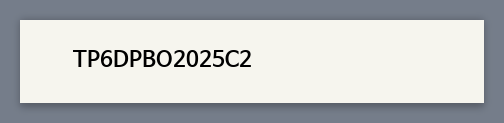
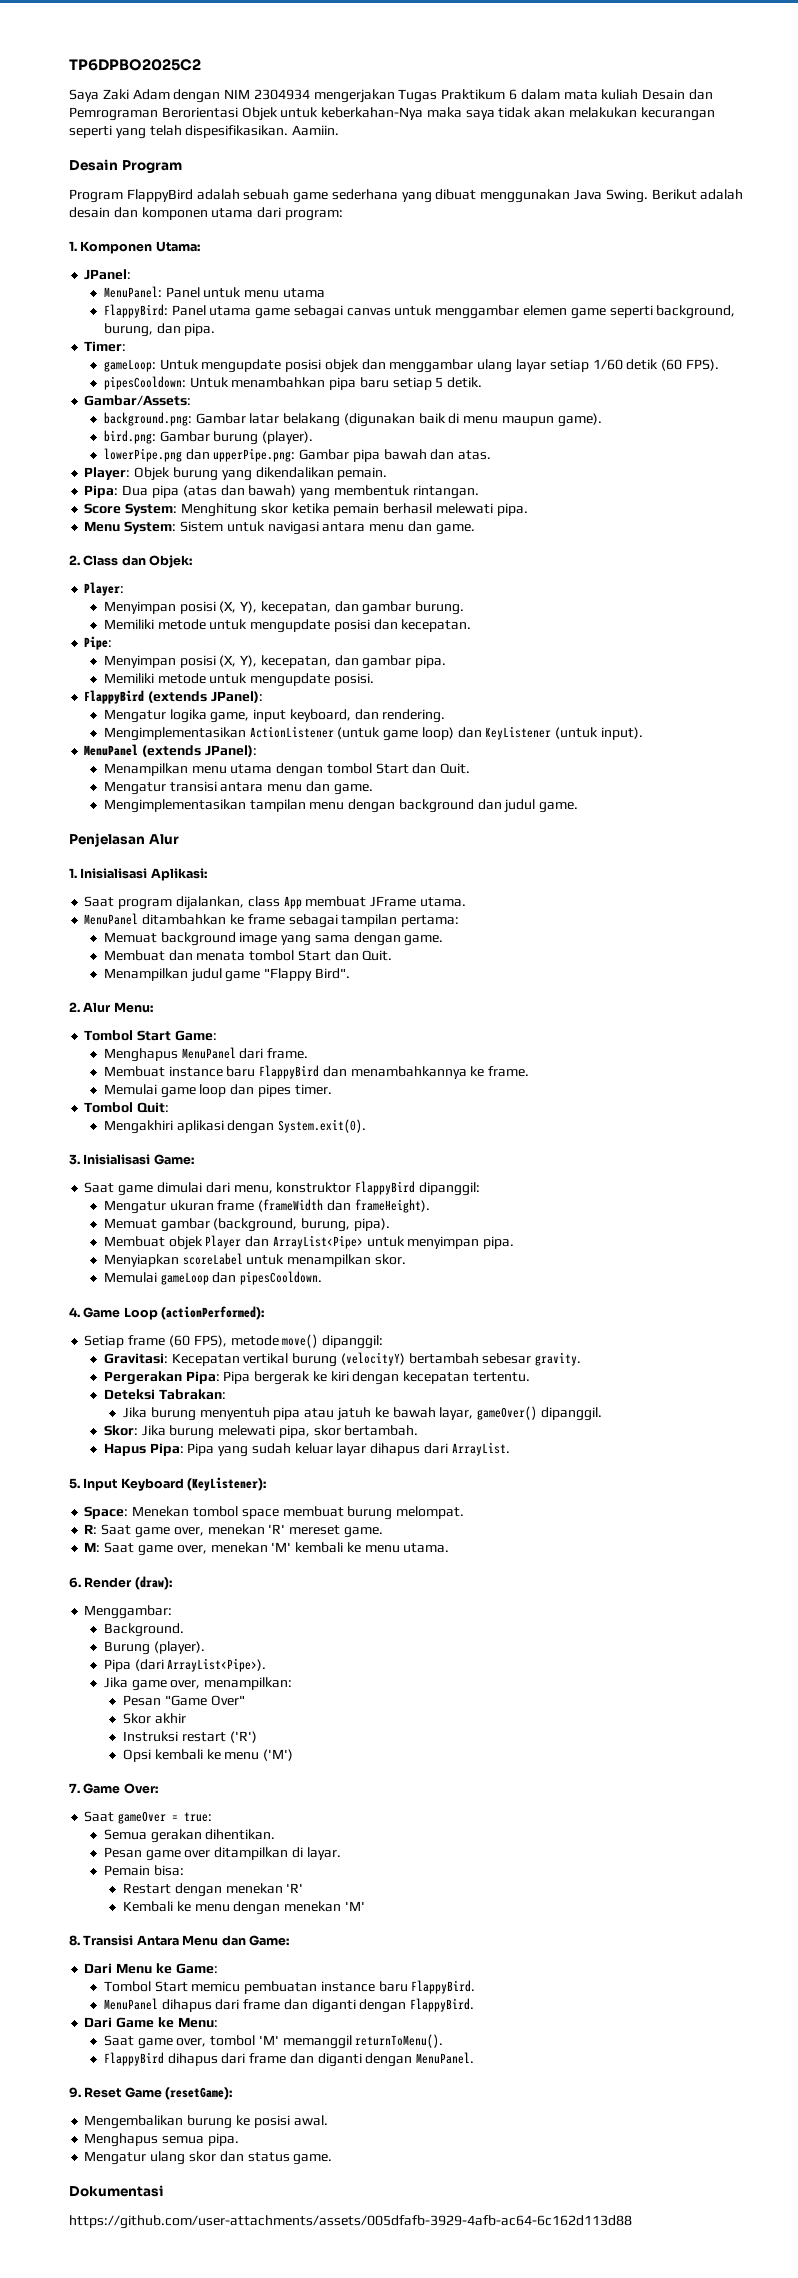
+ Saya Zaki Adam dengan NIM 2304934 mengerjakan Tugas Praktikum 6 dalam mata kuliah Desain dan Pemrograman Berorientasi Objek untuk keberkahan-Nya maka saya tidak akan melakukan kecurangan seperti yang telah dispesifikasikan. Aamiin.
+ Desain Program
+ Program FlappyBird adalah sebuah game sederhana yang dibuat menggunakan Java Swing. Berikut adalah desain dan komponen utama dari program:
+ 1. Komponen Utama:
+ JPanel:
+ MenuPanel: Panel untuk menu utama
+ FlappyBird: Panel utama game sebagai canvas untuk menggambar elemen game seperti background, burung, dan pipa.
+ Timer:
+ gameLoop: Untuk mengupdate posisi objek dan menggambar ulang layar setiap 1/60 detik (60 FPS).
+ pipesCooldown: Untuk menambahkan pipa baru setiap 5 detik.
+ Gambar/Assets:
+ background.png: Gambar latar belakang (digunakan baik di menu maupun game).
+ bird.png: Gambar burung (player).
+ lowerPipe.png dan upperPipe.png: Gambar pipa bawah dan atas.
+ Player: Objek burung yang dikendalikan pemain.
+ Pipa: Dua pipa (atas dan bawah) yang membentuk rintangan.
+ Score System: Menghitung skor ketika pemain berhasil melewati pipa.
+ Menu System: Sistem untuk navigasi antara menu dan game.
+ 2. Class dan Objek:
+ Player:
+ Menyimpan posisi (X, Y), kecepatan, dan gambar burung.
+ Memiliki metode untuk mengupdate posisi dan kecepatan.
+ Pipe:
+ Menyimpan posisi (X, Y), kecepatan, dan gambar pipa.
+ Memiliki metode untuk mengupdate posisi.
+ FlappyBird (extends JPanel):
+ Mengatur logika game, input keyboard, dan rendering.
+ Mengimplementasikan ActionListener (untuk game loop) dan KeyListener (untuk input).
+ MenuPanel (extends JPanel):
+ Menampilkan menu utama dengan tombol Start dan Quit.
+ Mengatur transisi antara menu dan game.
+ Mengimplementasikan tampilan menu dengan background dan judul game.
+ Penjelasan Alur
+ 1. Inisialisasi Aplikasi:
+ Saat program dijalankan, class App membuat JFrame utama.
+ MenuPanel ditambahkan ke frame sebagai tampilan pertama:
+ Memuat background image yang sama dengan game.
+ Membuat dan menata tombol Start dan Quit.
+ Menampilkan judul game "Flappy Bird".
+ 2. Alur Menu:
+ Tombol Start Game:
+ Menghapus MenuPanel dari frame.
+ Membuat instance baru FlappyBird dan menambahkannya ke frame.
+ Memulai game loop dan pipes timer.
+ Tombol Quit:
+ Mengakhiri aplikasi dengan System.exit(0).
+ 3. Inisialisasi Game:
+ Saat game dimulai dari menu, konstruktor FlappyBird dipanggil:
+ Mengatur ukuran frame (frameWidth dan frameHeight).
+ Memuat gambar (background, burung, pipa).
+ Membuat objek Player dan ArrayList<Pipe> untuk menyimpan pipa.
+ Menyiapkan scoreLabel untuk menampilkan skor.
+ Memulai gameLoop dan pipesCooldown.
+ 4. Game Loop (actionPerformed):
+ Setiap frame (60 FPS), metode move() dipanggil:
+ Gravitasi: Kecepatan vertikal burung (velocityY) bertambah sebesar gravity.
+ Pergerakan Pipa: Pipa bergerak ke kiri dengan kecepatan tertentu.
+ Deteksi Tabrakan:
+ Jika burung menyentuh pipa atau jatuh ke bawah layar, gameOver() dipanggil.
+ Skor: Jika burung melewati pipa, skor bertambah.
+ Hapus Pipa: Pipa yang sudah keluar layar dihapus dari ArrayList.
+ 5. Input Keyboard (KeyListener):
+ Space: Menekan tombol space membuat burung melompat.
+ R: Saat game over, menekan 'R' mereset game.
+ M: Saat game over, menekan 'M' kembali ke menu utama.
+ 6. Render (draw):
+ Menggambar:
+ Background.
+ Burung (player).
+ Pipa (dari ArrayList<Pipe>).
+ Jika game over, menampilkan:
+ Pesan "Game Over"
+ Skor akhir
+ Instruksi restart ('R')
+ Opsi kembali ke menu ('M')
+ 7. Game Over:
+ Saat gameOver = true:
+ Semua gerakan dihentikan.
+ Pesan game over ditampilkan di layar.
+ Pemain bisa:
+ Restart dengan menekan 'R'
+ Kembali ke menu dengan menekan 'M'
+ 8. Transisi Antara Menu dan Game:
+ Dari Menu ke Game:
+ Tombol Start memicu pembuatan instance baru FlappyBird.
+ MenuPanel dihapus dari frame dan diganti dengan FlappyBird.
+ Dari Game ke Menu:
+ Saat game over, tombol 'M' memanggil returnToMenu().
+ FlappyBird dihapus dari frame dan diganti dengan MenuPanel.
+ 9. Reset Game (resetGame):
+ Mengembalikan burung ke posisi awal.
+ Menghapus semua pipa.
+ Mengatur ulang skor dan status game.
+ Dokumentasi
+ https://github.com/user-attachments/assets/005dfafb-3929-4afb-ac64-6c162d113d88

